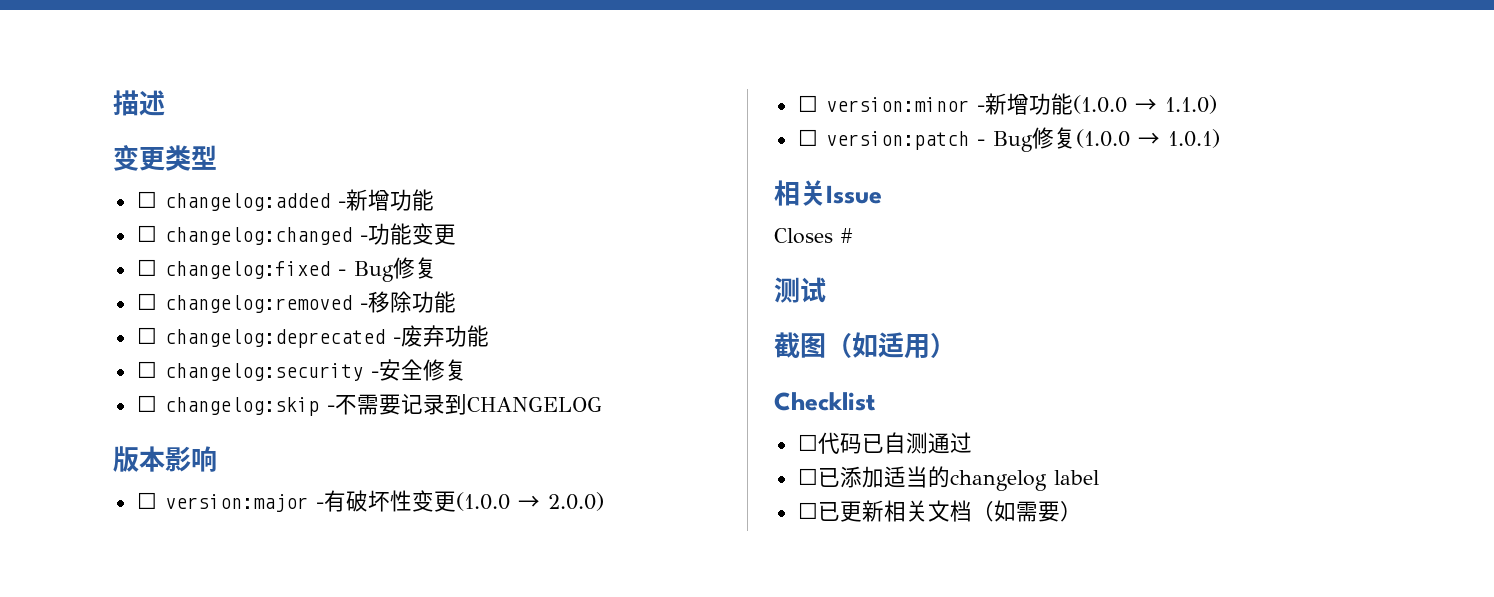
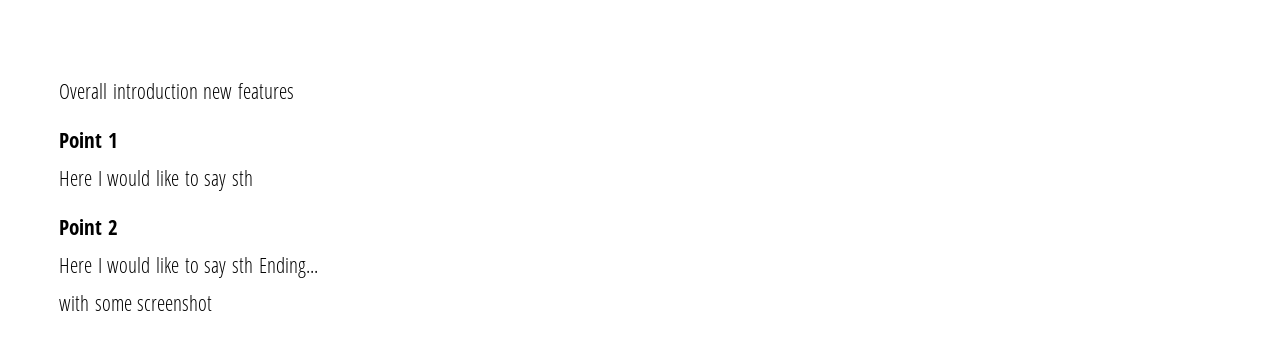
- 描述
- 变更类型
- ☐ changelog:added -新增功能
- ☐ changelog:changed -功能变更
- ☐ changelog:fixed - Bug修复
- ☐ changelog:removed -移除功能
- ☐ changelog:deprecated -废弃功能
- ☐ changelog:security -安全修复
- ☐ changelog:skip -不需要记录到CHANGELOG
- 版本影响
- ☐ version:major -有破坏性变更(1.0.0 → 2.0.0)
- ☐ version:minor -新增功能(1.0.0 → 1.1.0)
- ☐ version:patch - Bug修复(1.0.0 → 1.0.1)
- 相关Issue
- Closes #
- 测试
- 截图（如适用）
- Checklist
- ☐代码已自测通过
- ☐已添加适当的changelog label
- ☐已更新相关文档（如需要）
+ Overall introduction new features
+ Point 1
+ Here I would like to say sth
+ Point 2
+ Here I would like to say sth Ending...
+ with some screenshot

